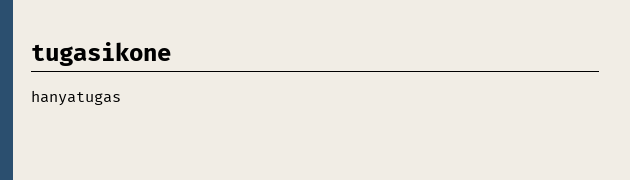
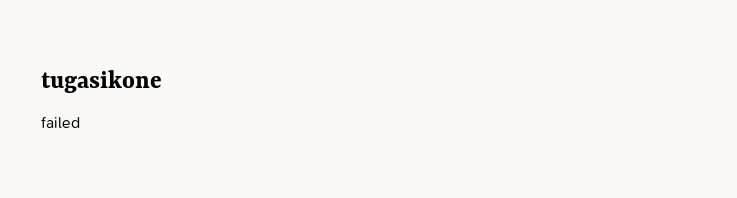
- hanyatugas
+ failed

